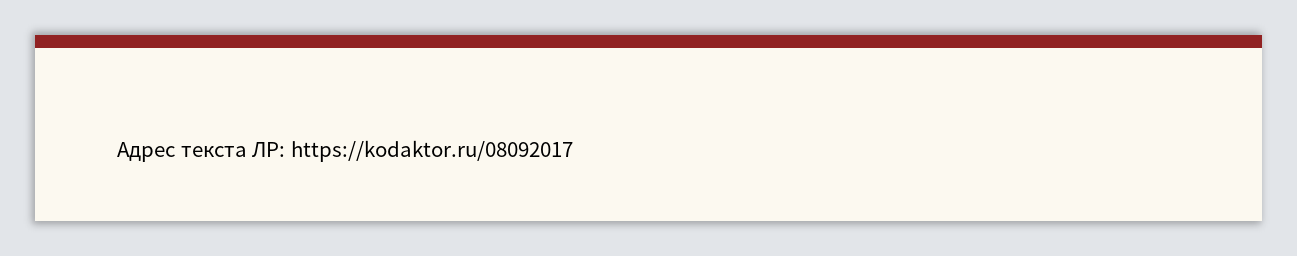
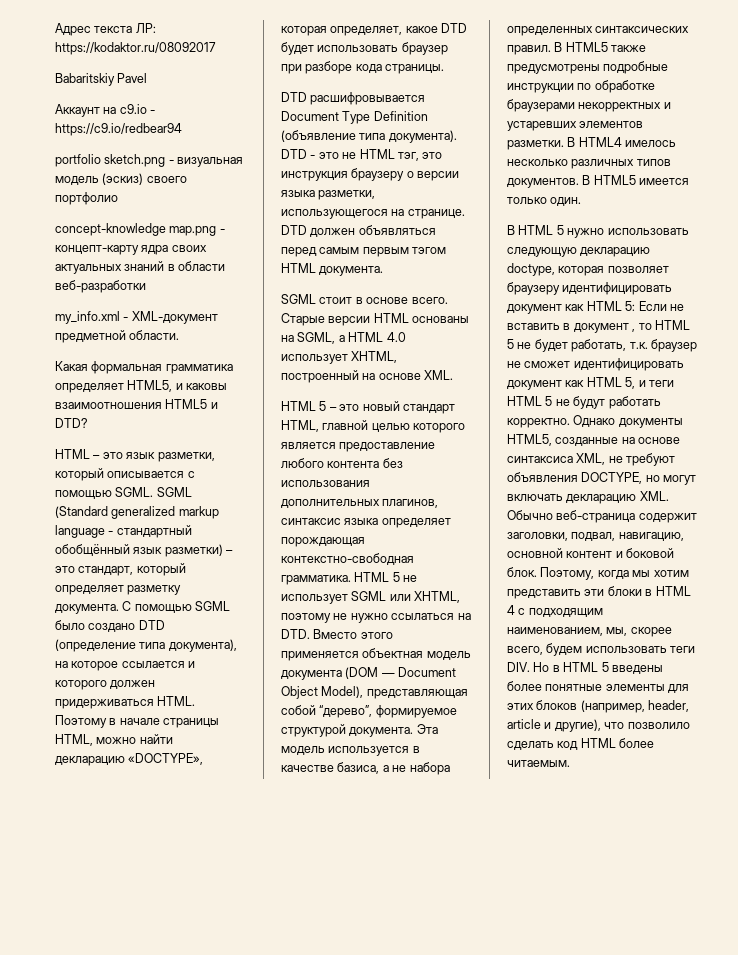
+ Babaritskiy Pavel
+ Аккаунт на c9.io - https://c9.io/redbear94
+ portfolio sketch.png - визуальная модель (эскиз) своего портфолио
+ concept-knowledge map.png - концепт-карту ядра своих актуальных знаний в области веб-разработки
+ my_info.xml - XML-документ предметной области.
+ Какая формальная грамматика определяет HTML5, и каковы взаимоотношения HTML5 и DTD?
+ HTML – это язык разметки, который описывается с помощью SGML. SGML (Standard generalized markup language - стандартный обобщённый язык разметки) – это стандарт, который определяет разметку документа. С помощью SGML было создано DTD (определение типа документа), на которое ссылается и которого должен придерживаться HTML. Поэтому в начале страницы HTML, можно найти декларацию «DOCTYPE», которая определяет, какое DTD будет использовать браузер при разборе кода страницы.
+ DTD расшифровывается Document Type Definition (объявление типа документа). DTD - это не HTML тэг, это инструкция браузеру о версии языка разметки, использующегося на странице. DTD должен объявляться перед самым первым тэгом HTML документа.
+ SGML стоит в основе всего. Старые версии HTML основаны на SGML, а HTML 4.0 использует XHTML, построенный на основе XML.
+ HTML 5 – это новый стандарт HTML, главной целью которого является предоставление любого контента без использования дополнительных плагинов, синтаксис языка определяет порождающая контекстно-свободная грамматика. HTML 5 не использует SGML или XHTML, поэтому не нужно ссылаться на DTD. Вместо этого применяется объектная модель документа (DOM — Document Object Model), представляющая собой “дерево”, формируемое структурой документа. Эта модель используется в качестве базиса, а не набора определенных синтаксических правил. В HTML5 также предусмотрены подробные инструкции по обработке браузерами некорректных и устаревших элементов разметки. В HTML4 имелось несколько различных типов документов. В HTML5 имеется только один.
+ В HTML 5 нужно использовать следующую декларацию doctype, которая позволяет браузеру идентифицировать документ как HTML 5: Если не вставить в документ , то HTML 5 не будет работать, т.к. браузер не сможет идентифицировать документ как HTML 5, и теги HTML 5 не будут работать корректно. Однако документы HTML5, созданные на основе синтаксиса XML, не требуют объявления DOCTYPE, но могут включать декларацию XML. Обычно веб-страница содержит заголовки, подвал, навигацию, основной контент и боковой блок. Поэтому, когда мы хотим представить эти блоки в HTML 4 с подходящим наименованием, мы, скорее всего, будем использовать теги DIV. Но в HTML 5 введены более понятные элементы для этих блоков (например, header, article и другие), что позволило сделать код HTML более читаемым.

